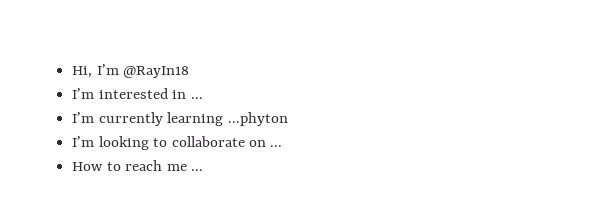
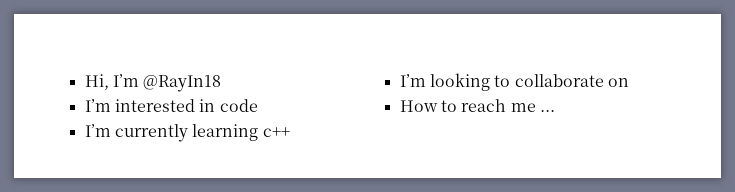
- I’m interested in ...
+ I’m interested in code
- I’m currently learning ...phyton
+ I’m currently learning c++
- I’m looking to collaborate on ...
+ I’m looking to collaborate on

